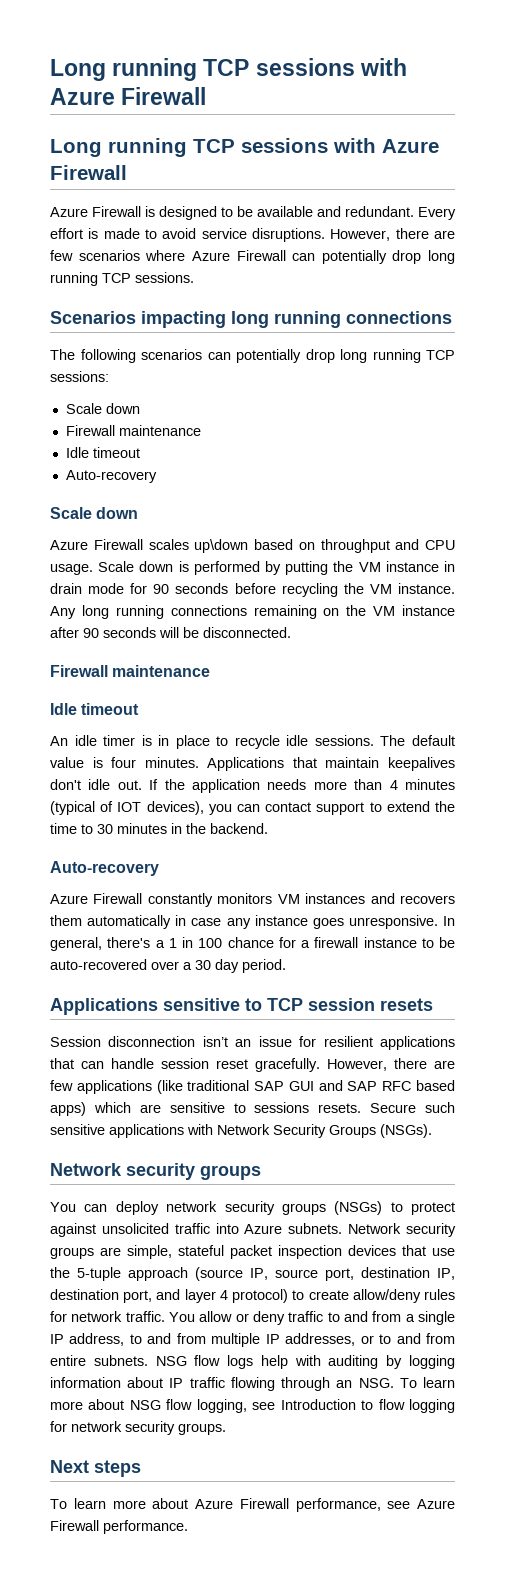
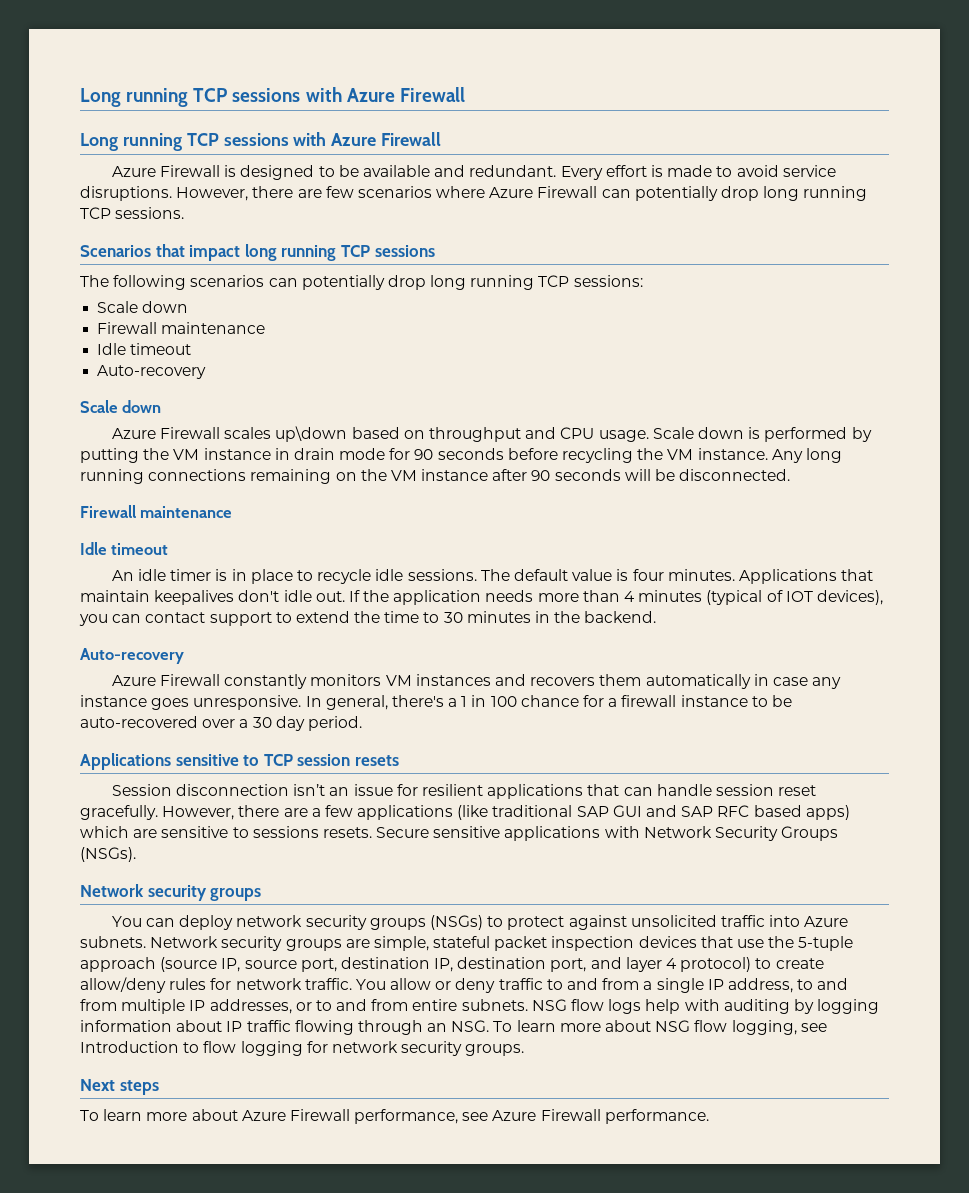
- Scenarios impacting long running connections
+ Scenarios that impact long running TCP sessions
- However, there are few applications (like traditional SAP GUI and SAP RFC based apps) which are sensitive to sessions resets.
+ However, there are a few applications (like traditional SAP GUI and SAP RFC based apps) which are sensitive to sessions resets.
- Secure such sensitive applications with Network Security Groups (NSGs).
+ Secure sensitive applications with Network Security Groups (NSGs).

